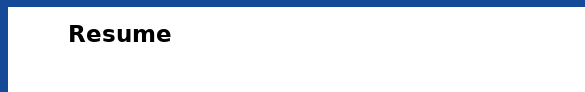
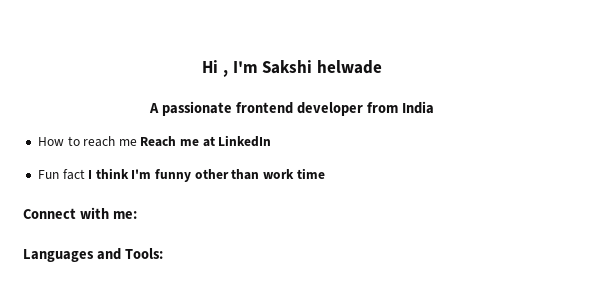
- Resume
+ Hi , I'm Sakshi helwade
+ A passionate frontend developer from India
+ How to reach me Reach me at LinkedIn
+ Fun fact I think I'm funny other than work time
+ Connect with me:
+ Languages and Tools:

